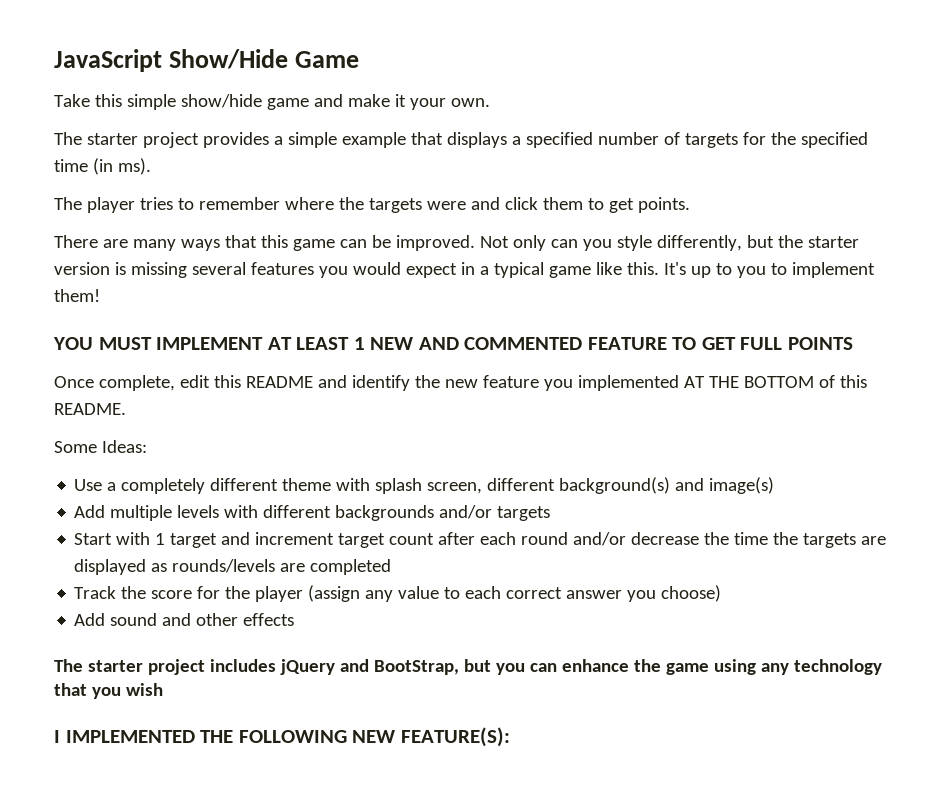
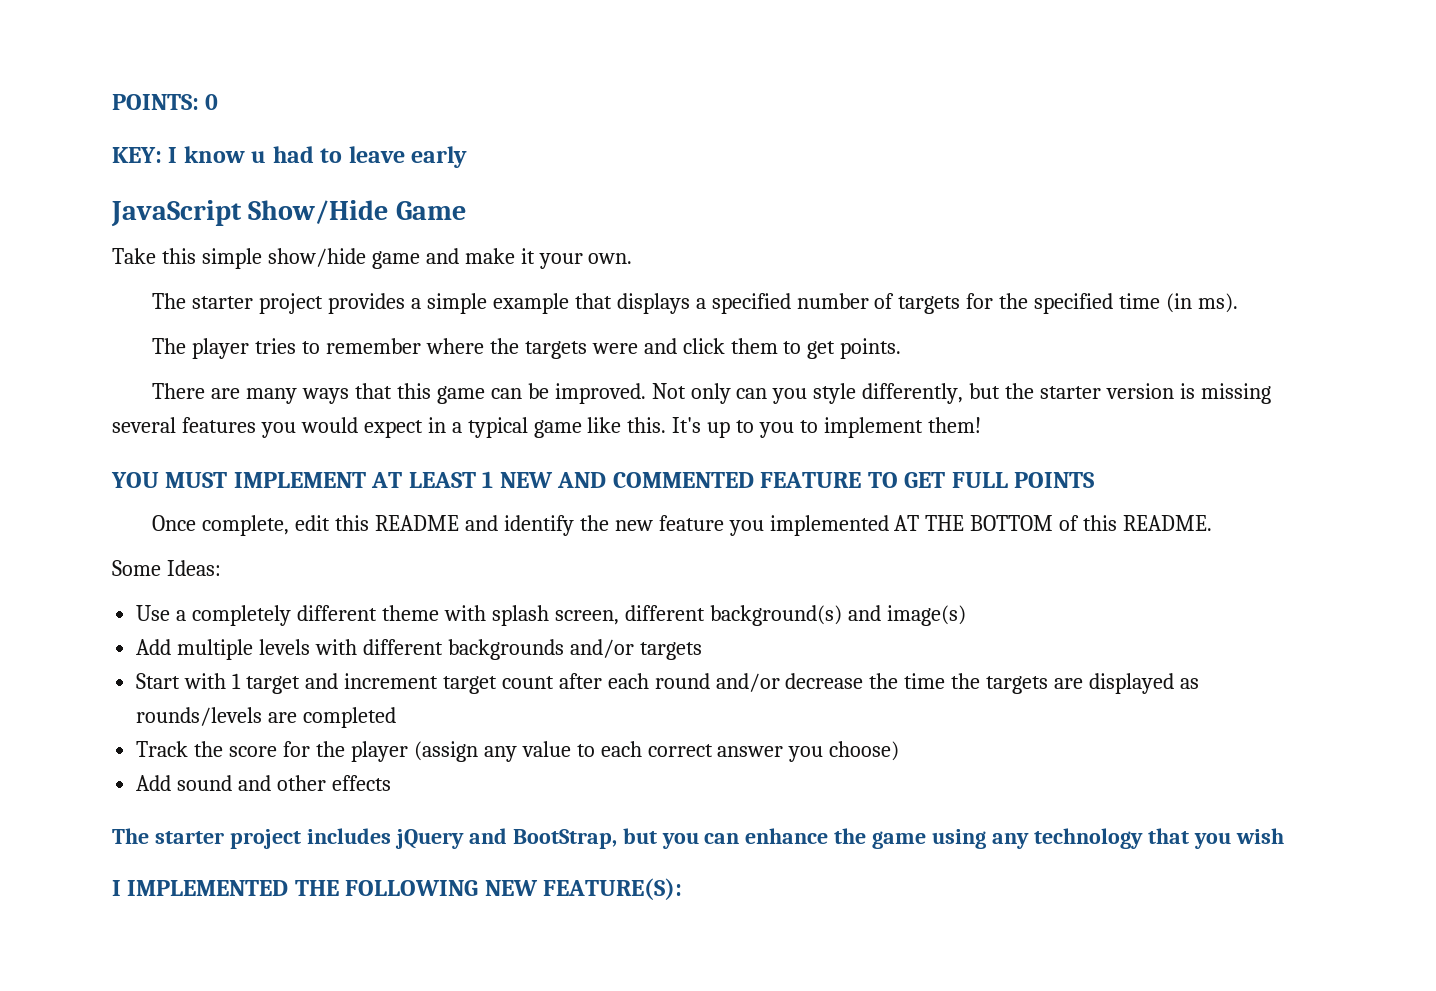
+ POINTS: 0
+ KEY: I know u had to leave early

